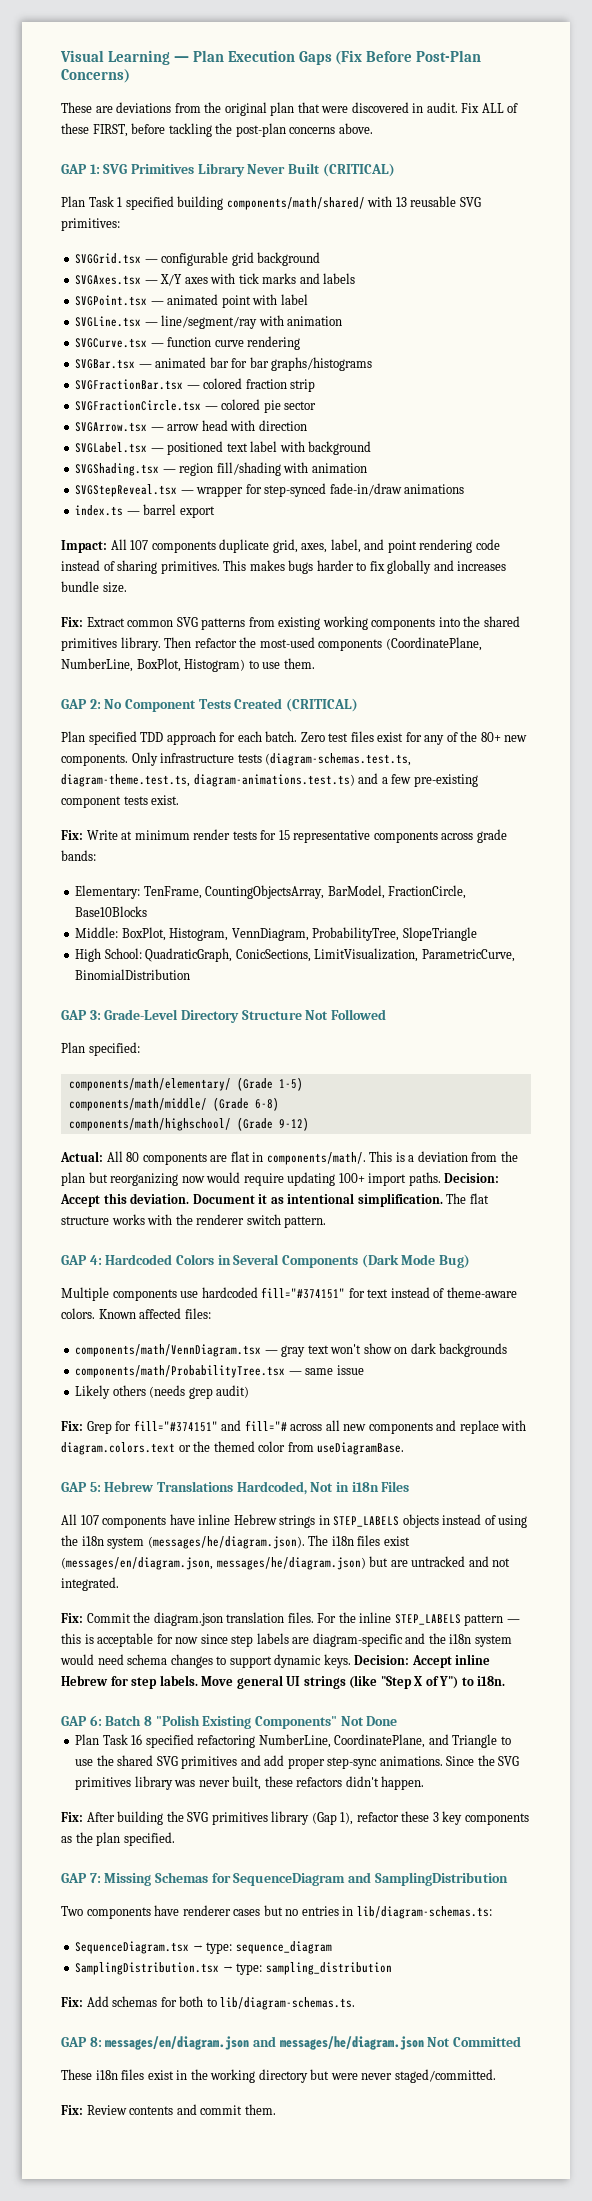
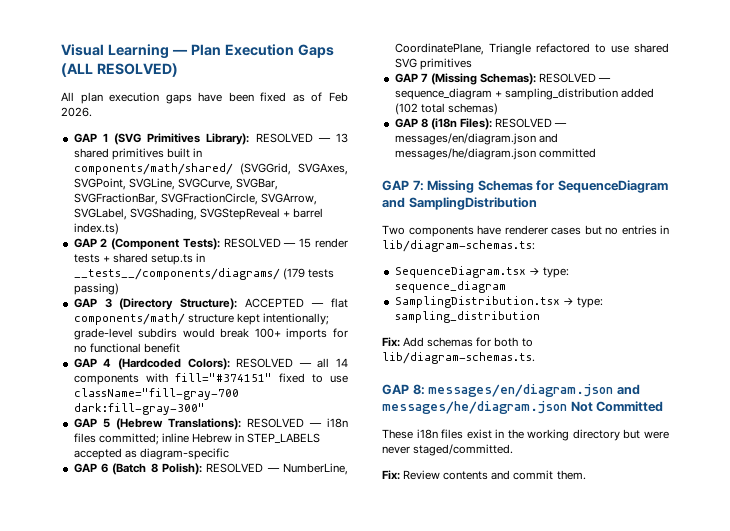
- Visual Learning — Plan Execution Gaps (Fix Before Post-Plan Concerns)
- These are deviations from the original plan that were discovered in audit. Fix ALL of these FIRST, before tackling the post-plan concerns above.
- GAP 1: SVG Primitives Library Never Built (CRITICAL)
- Plan Task 1 specified building components/math/shared/ with 13 reusable SVG primitives:
- SVGGrid.tsx — configurable grid background
- SVGAxes.tsx — X/Y axes with tick marks and labels
- SVGPoint.tsx — animated point with label
- SVGLine.tsx — line/segment/ray with animation
- SVGCurve.tsx — function curve rendering
- SVGBar.tsx — animated bar for bar graphs/histograms
- SVGFractionBar.tsx — colored fraction strip
- SVGFractionCircle.tsx — colored pie sector
- SVGArrow.tsx — arrow head with direction
- SVGLabel.tsx — positioned text label with background
- SVGShading.tsx — region fill/shading with animation
- SVGStepReveal.tsx — wrapper for step-synced fade-in/draw animations
- index.ts — barrel export
- Impact: All 107 components duplicate grid, axes, label, and point rendering code instead of sharing primitives. This makes bugs harder to fix globally and increases bundle size.
- Fix: Extract common SVG patterns from existing working components into the shared primitives library. Then refactor the most-used components (CoordinatePlane, NumberLine, BoxPlot, Histogram) to use them.
- GAP 2: No Component Tests Created (CRITICAL)
- Plan specified TDD approach for each batch. Zero test files exist for any of the 80+ new components. Only infrastructure tests (diagram-schemas.test.ts, diagram-theme.test.ts, diagram-animations.test.ts) and a few pre-existing component tests exist.
- Fix: Write at minimum render tests for 15 representative components across grade bands:
- Elementary: TenFrame, CountingObjectsArray, BarModel, FractionCircle, Base10Blocks
- Middle: BoxPlot, Histogram, VennDiagram, ProbabilityTree, SlopeTriangle
- High School: QuadraticGraph, ConicSections, LimitVisualization, ParametricCurve, BinomialDistribution
- GAP 3: Grade-Level Directory Structure Not Followed
- Plan specified:
- components/math/elementary/ (Grade 1-5)
- components/math/middle/ (Grade 6-8)
- components/math/highschool/ (Grade 9-12)
- Actual: All 80 components are flat in components/math/. This is a deviation from the plan but reorganizing now would require updating 100+ import paths. Decision: Accept this deviation. Document it as intentional simplification. The flat structure works with the renderer switch pattern.
- GAP 4: Hardcoded Colors in Several Components (Dark Mode Bug)
- Multiple components use hardcoded fill="#374151" for text instead of theme-aware colors. Known affected files:
- components/math/VennDiagram.tsx — gray text won't show on dark backgrounds
- components/math/ProbabilityTree.tsx — same issue
- Likely others (needs grep audit)
- Fix: Grep for fill="#374151" and fill="# across all new components and replace with diagram.colors.text or the themed color from useDiagramBase.
- GAP 5: Hebrew Translations Hardcoded, Not in i18n Files
- All 107 components have inline Hebrew strings in STEP_LABELS objects instead of using the i18n system (messages/he/diagram.json). The i18n files exist (messages/en/diagram.json, messages/he/diagram.json) but are untracked and not integrated.
- Fix: Commit the diagram.json translation files. For the inline STEP_LABELS pattern — this is acceptable for now since step labels are diagram-specific and the i18n system would need schema changes to support dynamic keys. Decision: Accept inline Hebrew for step labels. Move general UI strings (like "Step X of Y") to i18n.
- GAP 6: Batch 8 "Polish Existing Components" Not Done
- Plan Task 16 specified refactoring NumberLine, CoordinatePlane, and Triangle to use the shared SVG primitives and add proper step-sync animations. Since the SVG primitives library was never built, these refactors didn't happen.
- Fix: After building the SVG primitives library (Gap 1), refactor these 3 key components as the plan specified.
+ Visual Learning — Plan Execution Gaps (ALL RESOLVED)
+ All plan execution gaps have been fixed as of Feb 2026.
+ GAP 1 (SVG Primitives Library): RESOLVED — 13 shared primitives built in components/math/shared/ (SVGGrid, SVGAxes, SVGPoint, SVGLine, SVGCurve, SVGBar, SVGFractionBar, SVGFractionCircle, SVGArrow, SVGLabel, SVGShading, SVGStepReveal + barrel index.ts)
+ GAP 2 (Component Tests): RESOLVED — 15 render tests + shared setup.ts in __tests__/components/diagrams/ (179 tests passing)
+ GAP 3 (Directory Structure): ACCEPTED — flat components/math/ structure kept intentionally; grade-level subdirs would break 100+ imports for no functional benefit
+ GAP 4 (Hardcoded Colors): RESOLVED — all 14 components with fill="#374151" fixed to use className="fill-gray-700 dark:fill-gray-300"
+ GAP 5 (Hebrew Translations): RESOLVED — i18n files committed; inline Hebrew in STEP_LABELS accepted as diagram-specific
+ GAP 6 (Batch 8 Polish): RESOLVED — NumberLine, CoordinatePlane, Triangle refactored to use shared SVG primitives
+ GAP 7 (Missing Schemas): RESOLVED — sequence_diagram + sampling_distribution added (102 total schemas)
+ GAP 8 (i18n Files): RESOLVED — messages/en/diagram.json and messages/he/diagram.json committed

